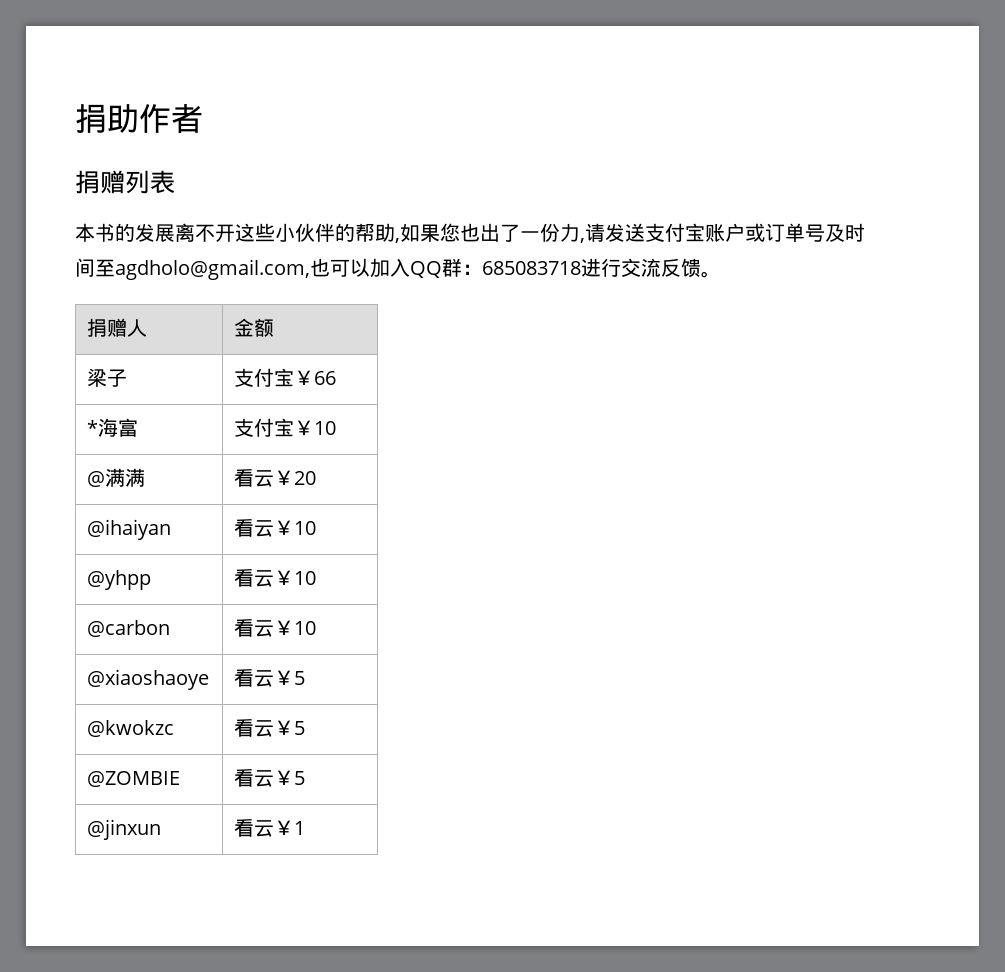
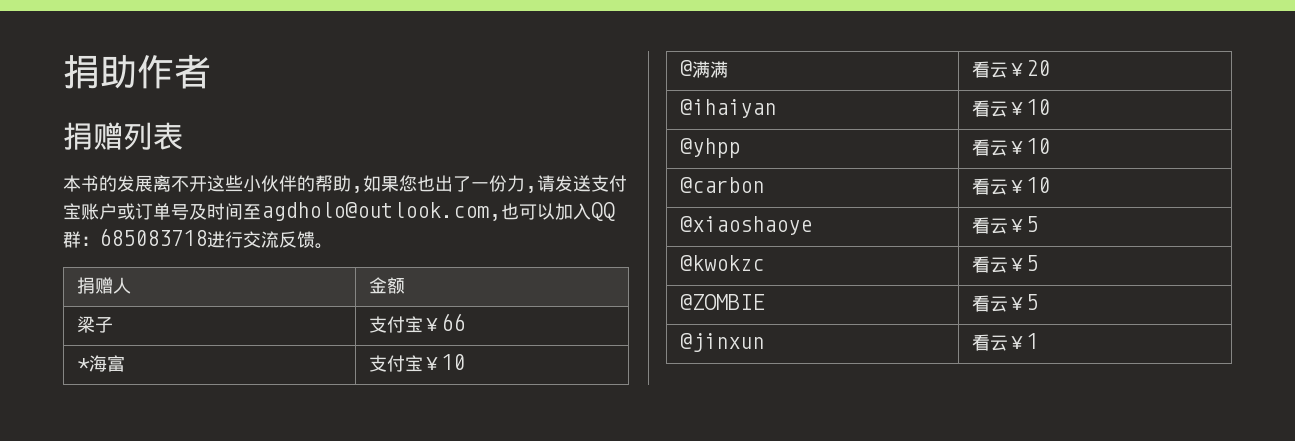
- 本书的发展离不开这些小伙伴的帮助,如果您也出了一份力,请发送支付宝账户或订单号及时间至agdholo@gmail.com,也可以加入QQ群：685083718进行交流反馈。
+ 本书的发展离不开这些小伙伴的帮助,如果您也出了一份力,请发送支付宝账户或订单号及时间至agdholo@outlook.com,也可以加入QQ群：685083718进行交流反馈。

